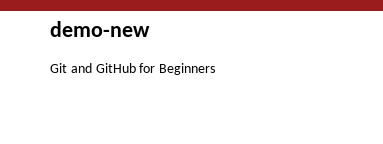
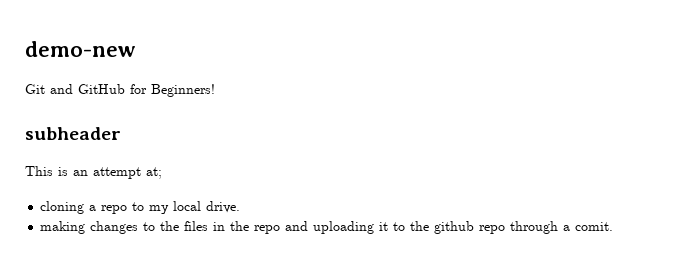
- Git and GitHub for Beginners
+ Git and GitHub for Beginners!
+ subheader
+ This is an attempt at;
+ cloning a repo to my local drive.
+ making changes to the files in the repo and uploading it to the github repo through a comit.

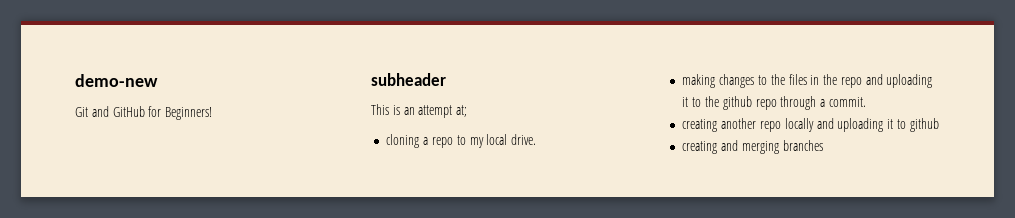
- making changes to the files in the repo and uploading it to the github repo through a comit.
+ making changes to the files in the repo and uploading it to the github repo through a commit.
+ creating another repo locally and uploading it to github
+ creating and merging branches

